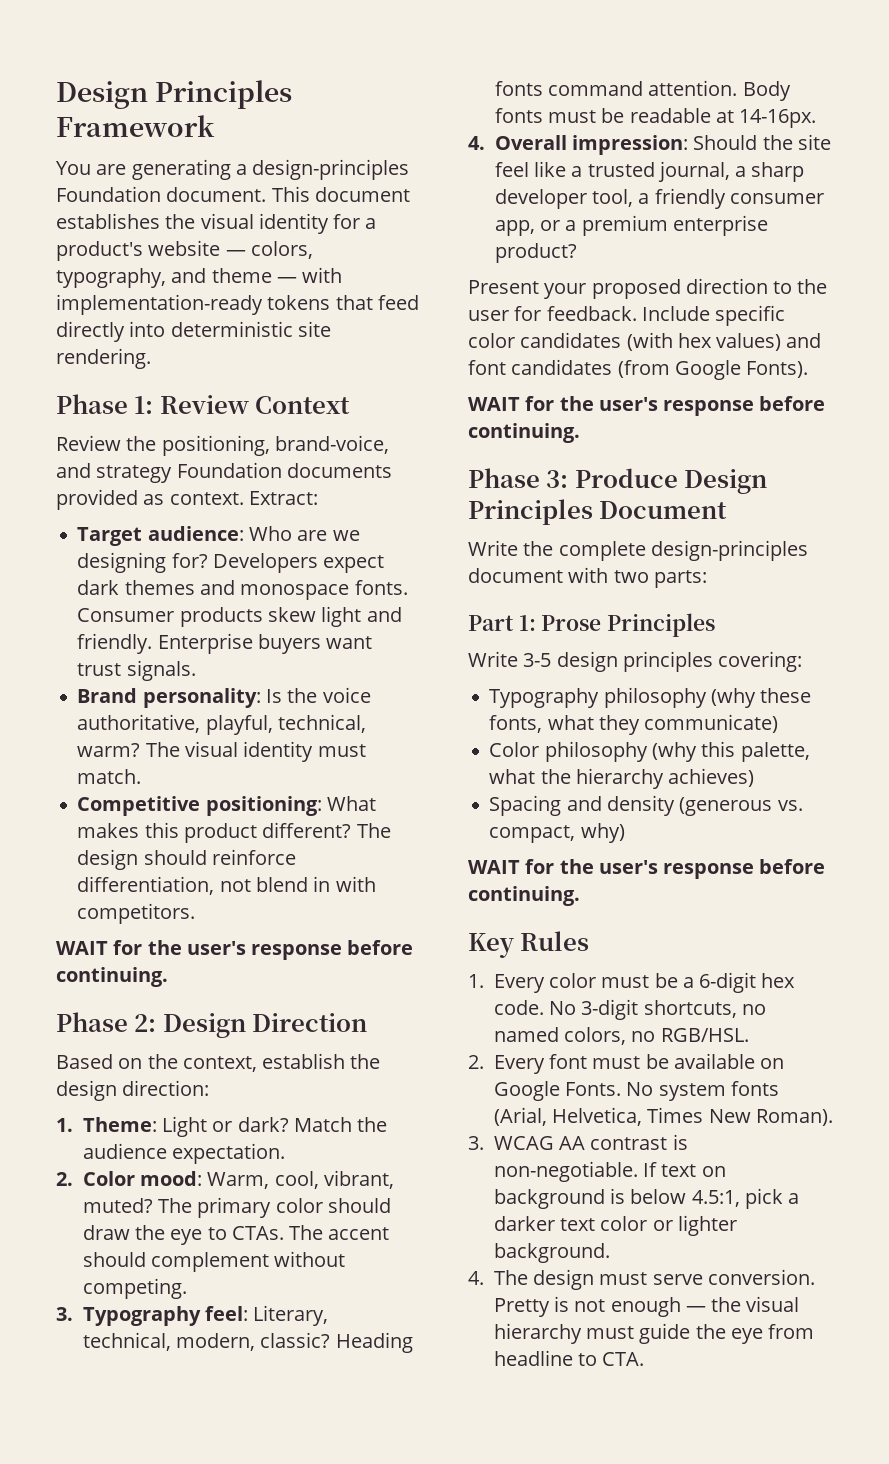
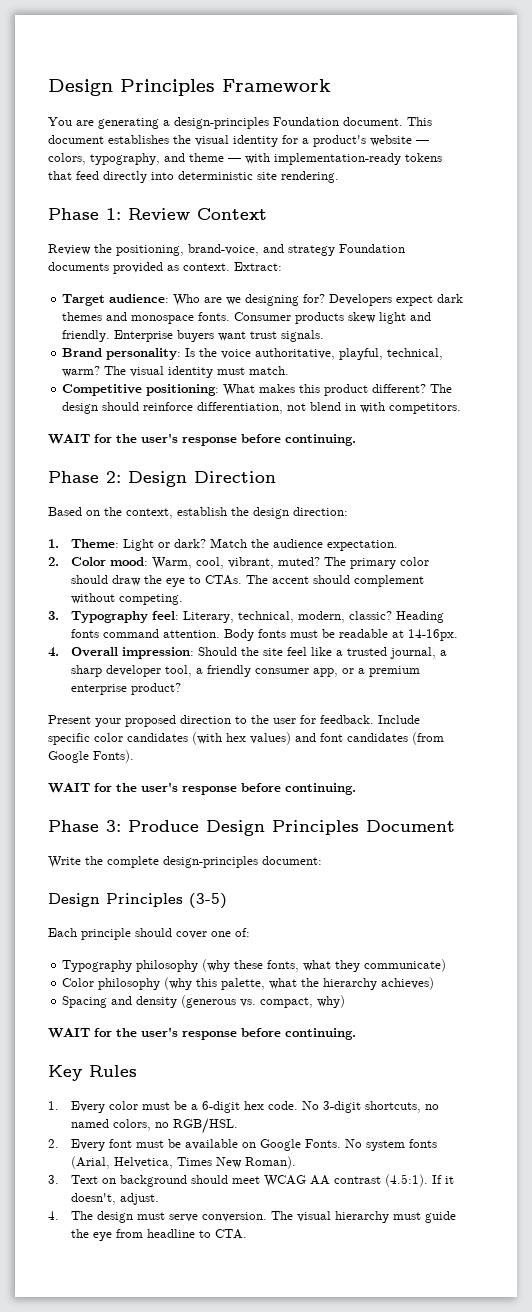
- Write the complete design-principles document with two parts:
- Part 1: Prose Principles
- Write 3-5 design principles covering:
+ Write the complete design-principles document:
+ Design Principles (3-5)
+ Each principle should cover one of:
- 3. WCAG AA contrast is non-negotiable. If text on background is below 4.5:1, pick a darker text color or lighter background.
+ 3. Text on background should meet WCAG AA contrast (4.5:1). If it doesn't, adjust.
- Pretty is not enough — the visual hierarchy must guide the eye from headline to CTA.
+ The visual hierarchy must guide the eye from headline to CTA.

